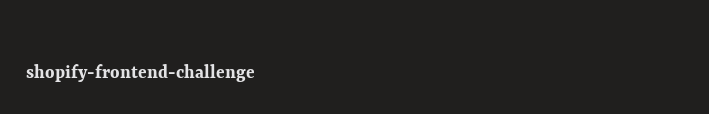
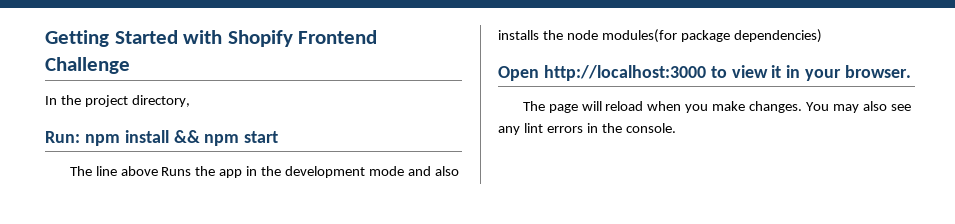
- shopify-frontend-challenge
+ Getting Started with Shopify Frontend Challenge
+ In the project directory,
+ Run: npm install && npm start
+ The line above Runs the app in the development mode and also installs the node modules(for package dependencies)
+ Open http://localhost:3000 to view it in your browser.
+ The page will reload when you make changes. You may also see any lint errors in the console.

